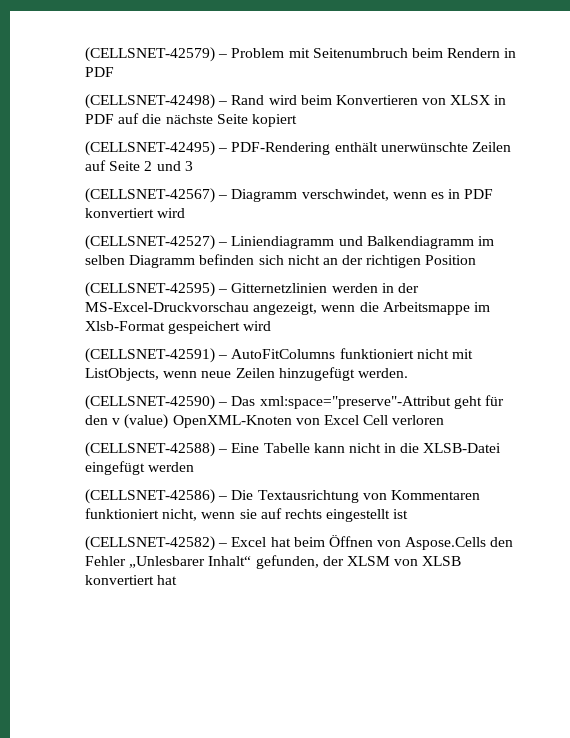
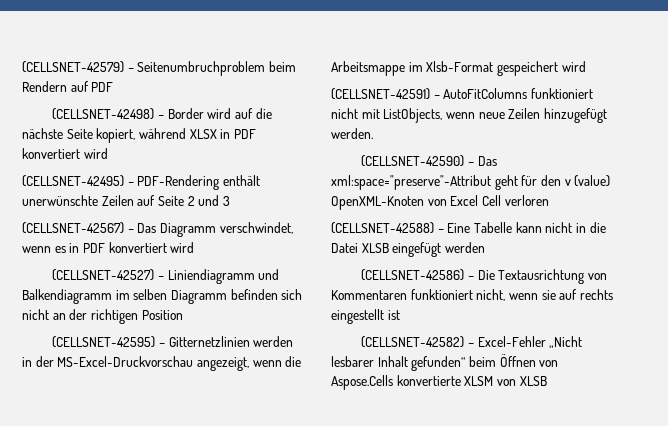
- (CELLSNET-42579) – Problem mit Seitenumbruch beim Rendern in PDF
+ (CELLSNET-42579) – Seitenumbruchproblem beim Rendern auf PDF
- (CELLSNET-42498) – Rand wird beim Konvertieren von XLSX in PDF auf die nächste Seite kopiert
+ (CELLSNET-42498) – Border wird auf die nächste Seite kopiert, während XLSX in PDF konvertiert wird
- (CELLSNET-42567) – Diagramm verschwindet, wenn es in PDF konvertiert wird
+ (CELLSNET-42567) – Das Diagramm verschwindet, wenn es in PDF konvertiert wird
- (CELLSNET-42588) – Eine Tabelle kann nicht in die XLSB-Datei eingefügt werden
+ (CELLSNET-42588) – Eine Tabelle kann nicht in die Datei XLSB eingefügt werden
- (CELLSNET-42582) – Excel hat beim Öffnen von Aspose.Cells den Fehler „Unlesbarer Inhalt“ gefunden, der XLSM von XLSB konvertiert hat
+ (CELLSNET-42582) – Excel-Fehler „Nicht lesbarer Inhalt gefunden“ beim Öffnen von Aspose.Cells konvertierte XLSM von XLSB

